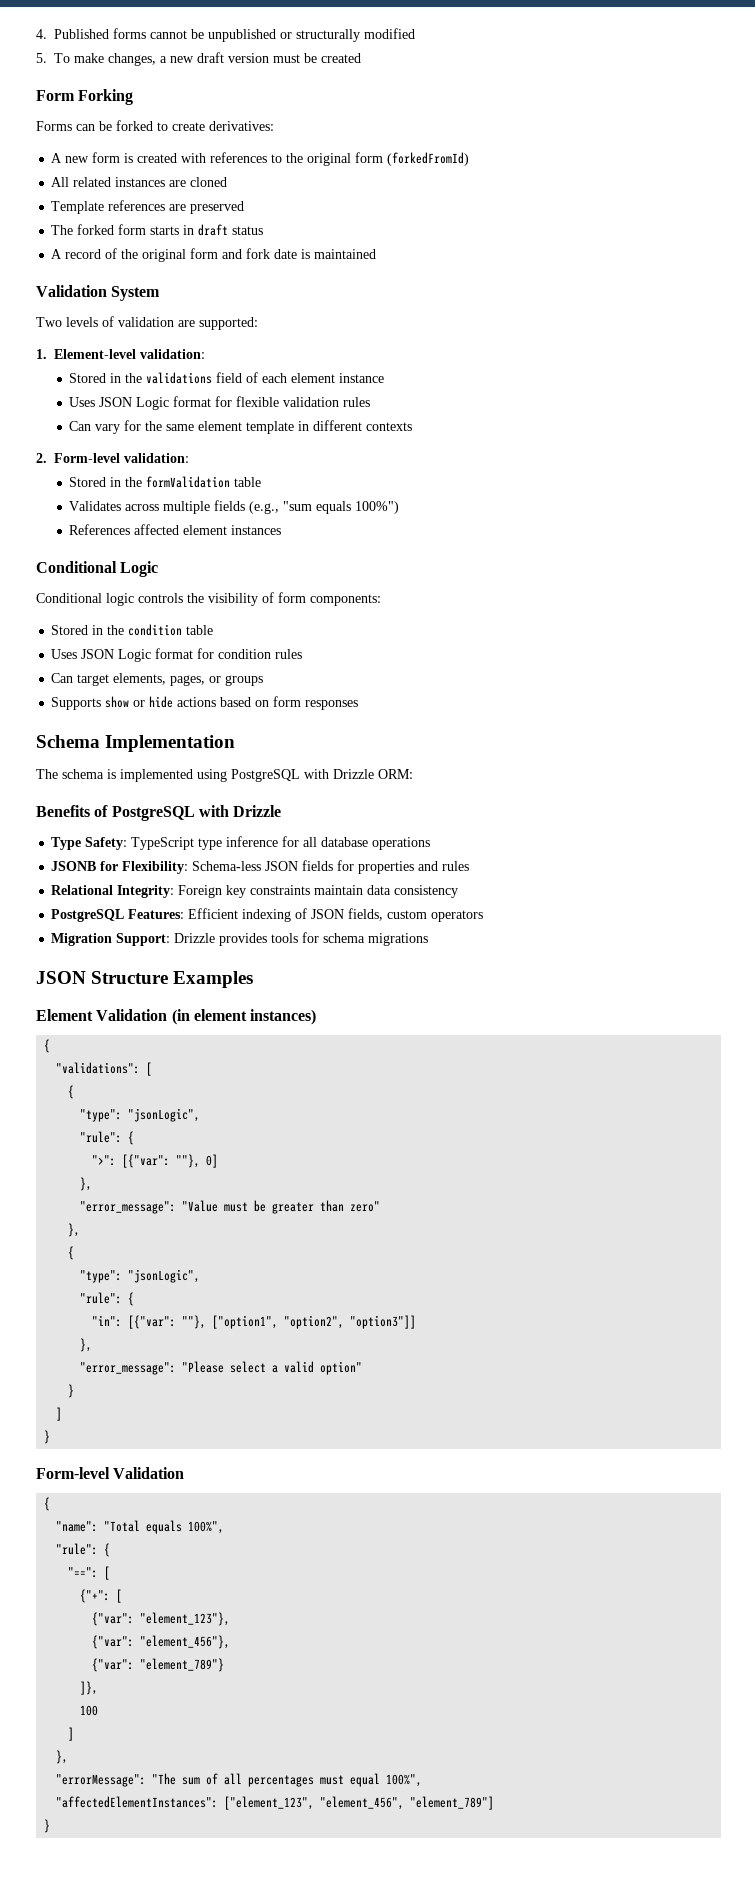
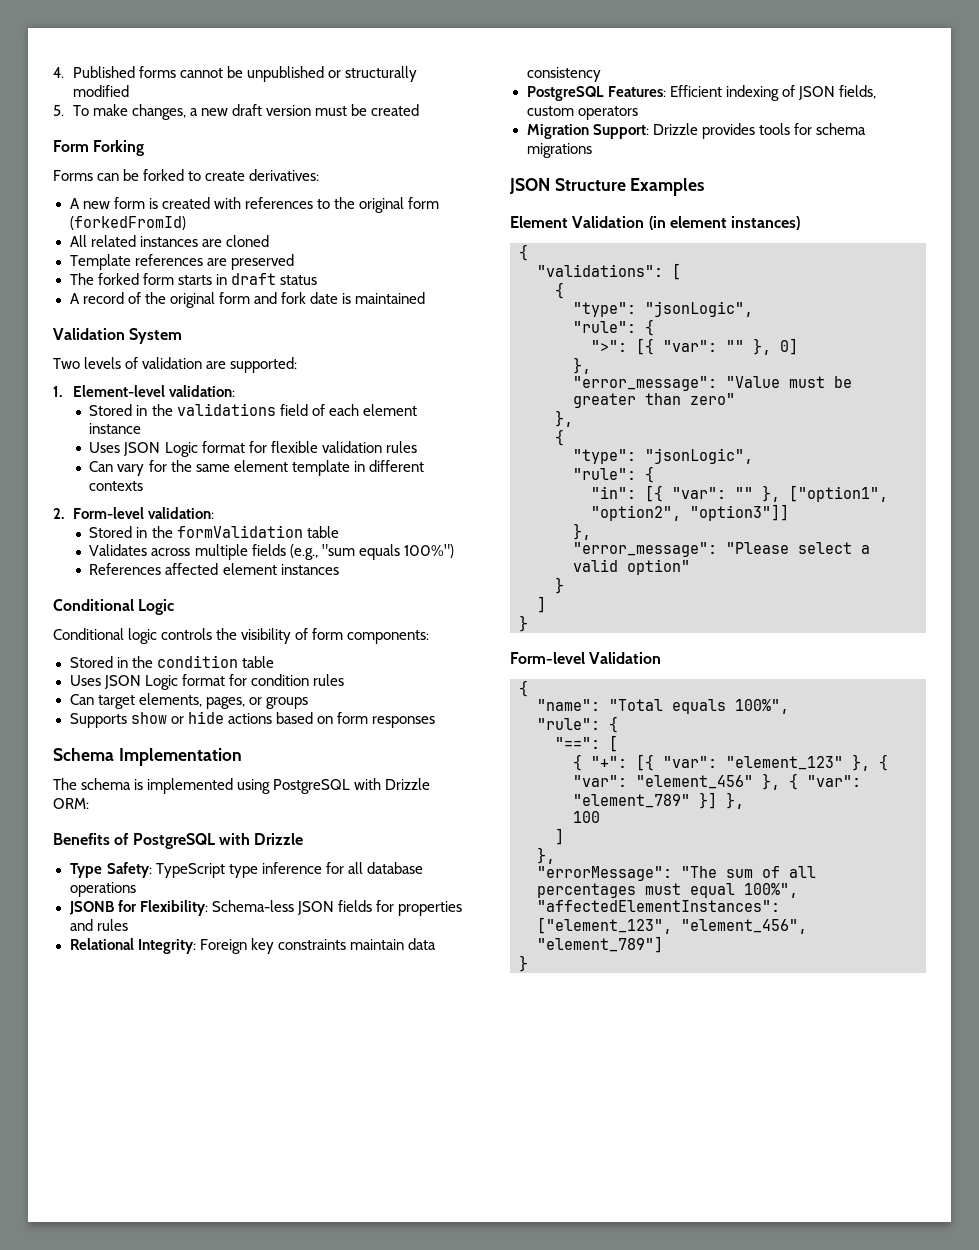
- ">": [{"var": ""}, 0]
+ ">": [{ "var": "" }, 0]
- "in": [{"var": ""}, ["option1", "option2", "option3"]]
+ "in": [{ "var": "" }, ["option1", "option2", "option3"]]
- {"+": [
- {"var": "element_123"},
- {"var": "element_456"},
- {"var": "element_789"}
- ]},
+ { "+": [{ "var": "element_123" }, { "var": "element_456" }, { "var": "element_789" }] },

